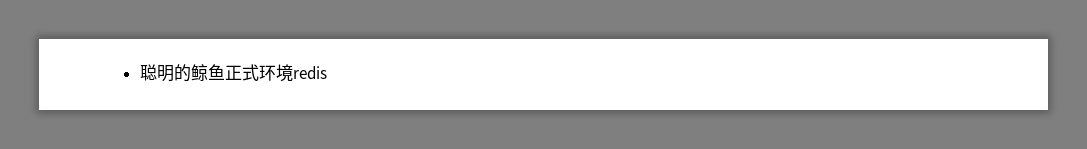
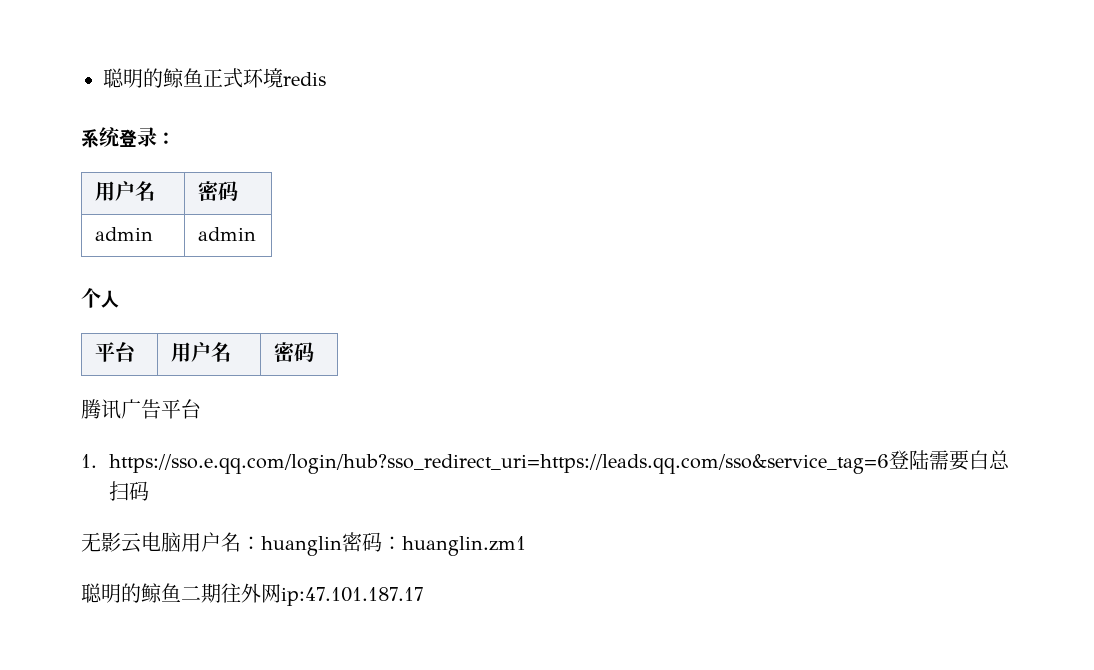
+ 系统登录：
+ 用户名 | 密码
+ admin | admin
+ 个人
+ 平台 | 用户名 | 密码
+ 腾讯广告平台
+ 1. https://sso.e.qq.com/login/hub?sso_redirect_uri=https://leads.qq.com/sso&service_tag=6登陆需要白总扫码
+ 无影云电脑用户名：huanglin密码：huanglin.zm1
+ 聪明的鲸鱼二期往外网ip:47.101.187.17

